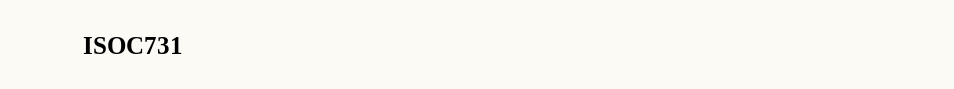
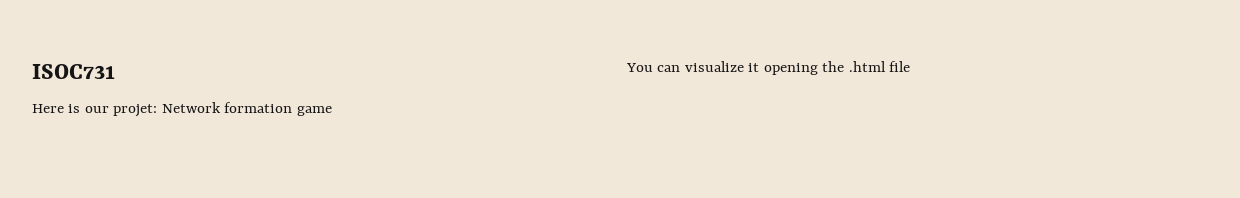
+ Here is our projet: Network formation game
+ You can visualize it opening the .html file

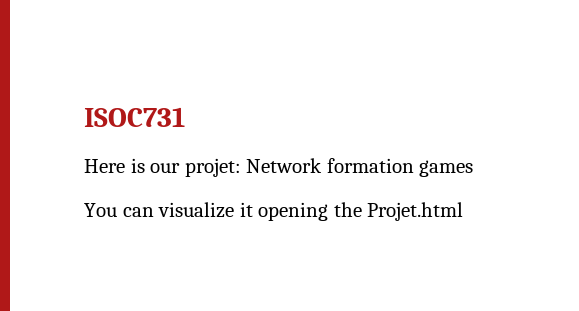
- Here is our projet: Network formation game
+ Here is our projet: Network formation games
- You can visualize it opening the .html file
+ You can visualize it opening the Projet.html

